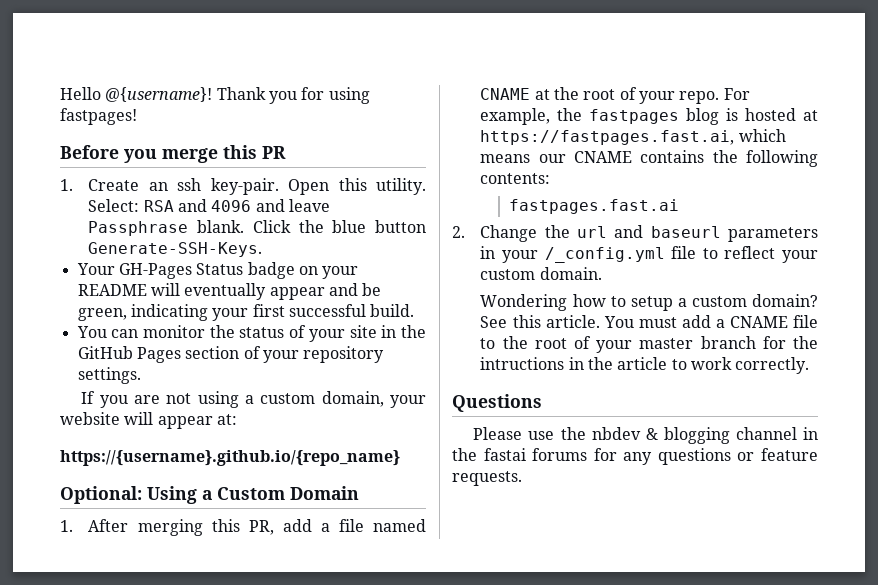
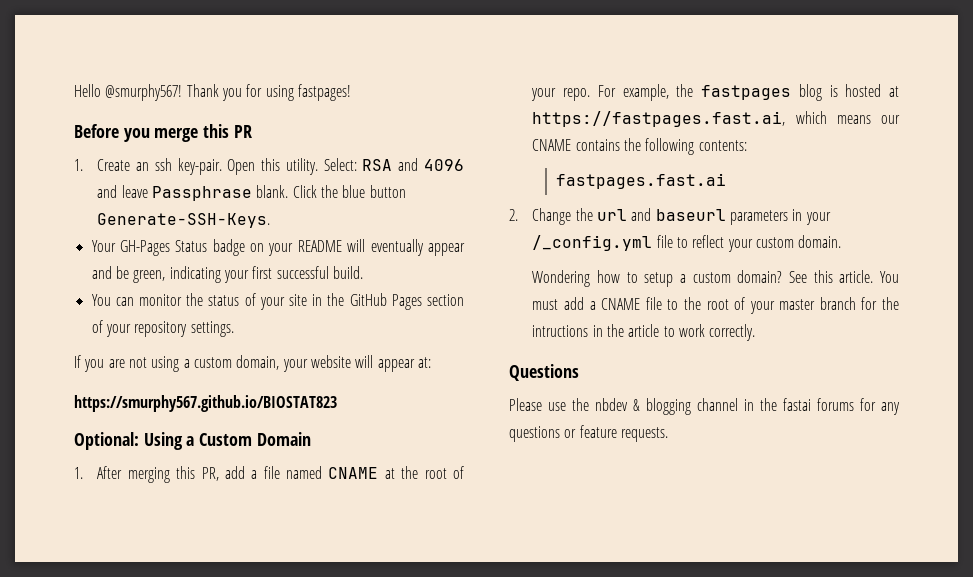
- Hello @{username}!
+ Hello @smurphy567!
- https://{username}.github.io/{repo_name}
+ https://smurphy567.github.io/BIOSTAT823

